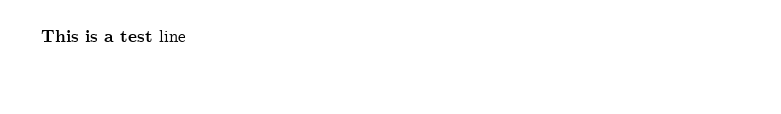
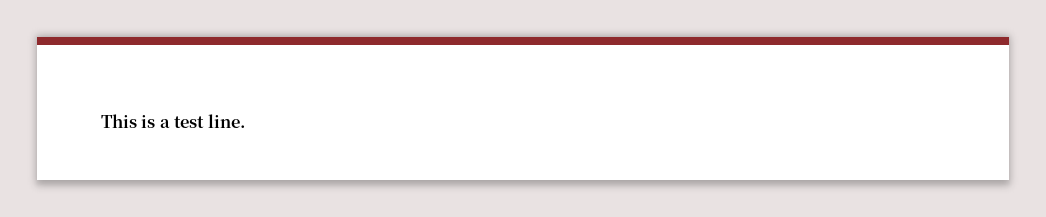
- This is a test line
+ This is a test line.

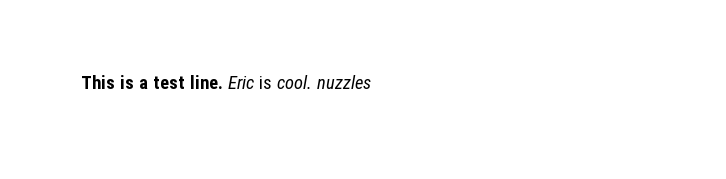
+ Eric is cool. nuzzles

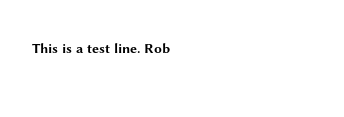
- Eric is cool. nuzzles
+ Rob

